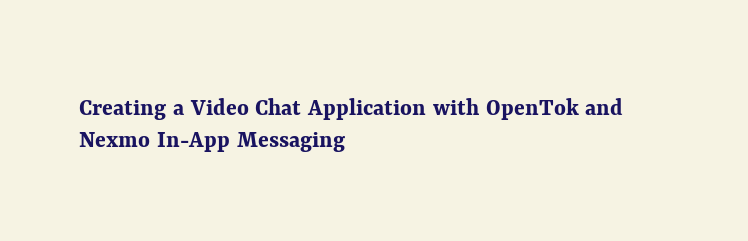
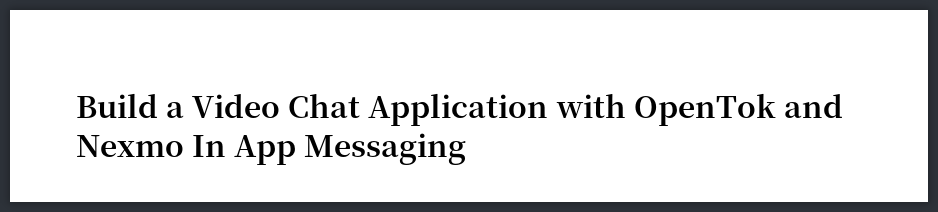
- Creating a Video Chat Application with OpenTok and Nexmo In-App Messaging
+ Build a Video Chat Application with OpenTok and Nexmo In App Messaging

